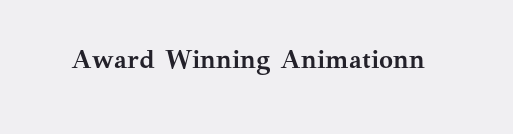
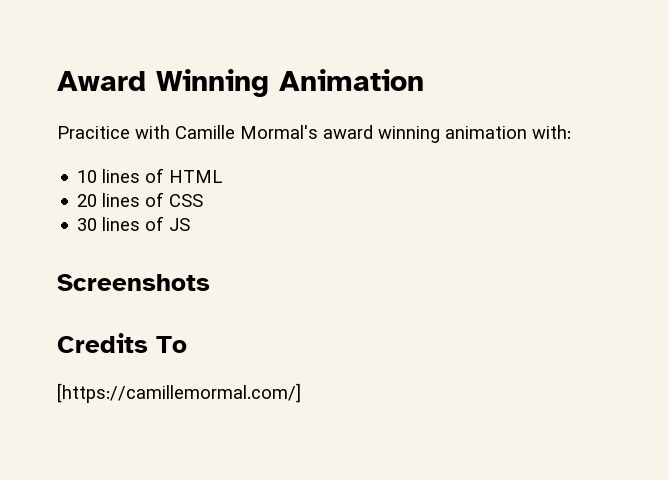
- Award Winning Animationn
+ Award Winning Animation
+ Pracitice with Camille Mormal's award winning animation with:
+ 10 lines of HTML
+ 20 lines of CSS
+ 30 lines of JS
+ Screenshots
+ Credits To
+ [https://camillemormal.com/]

